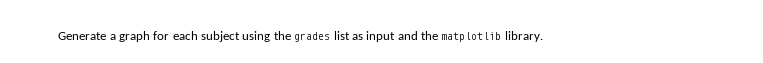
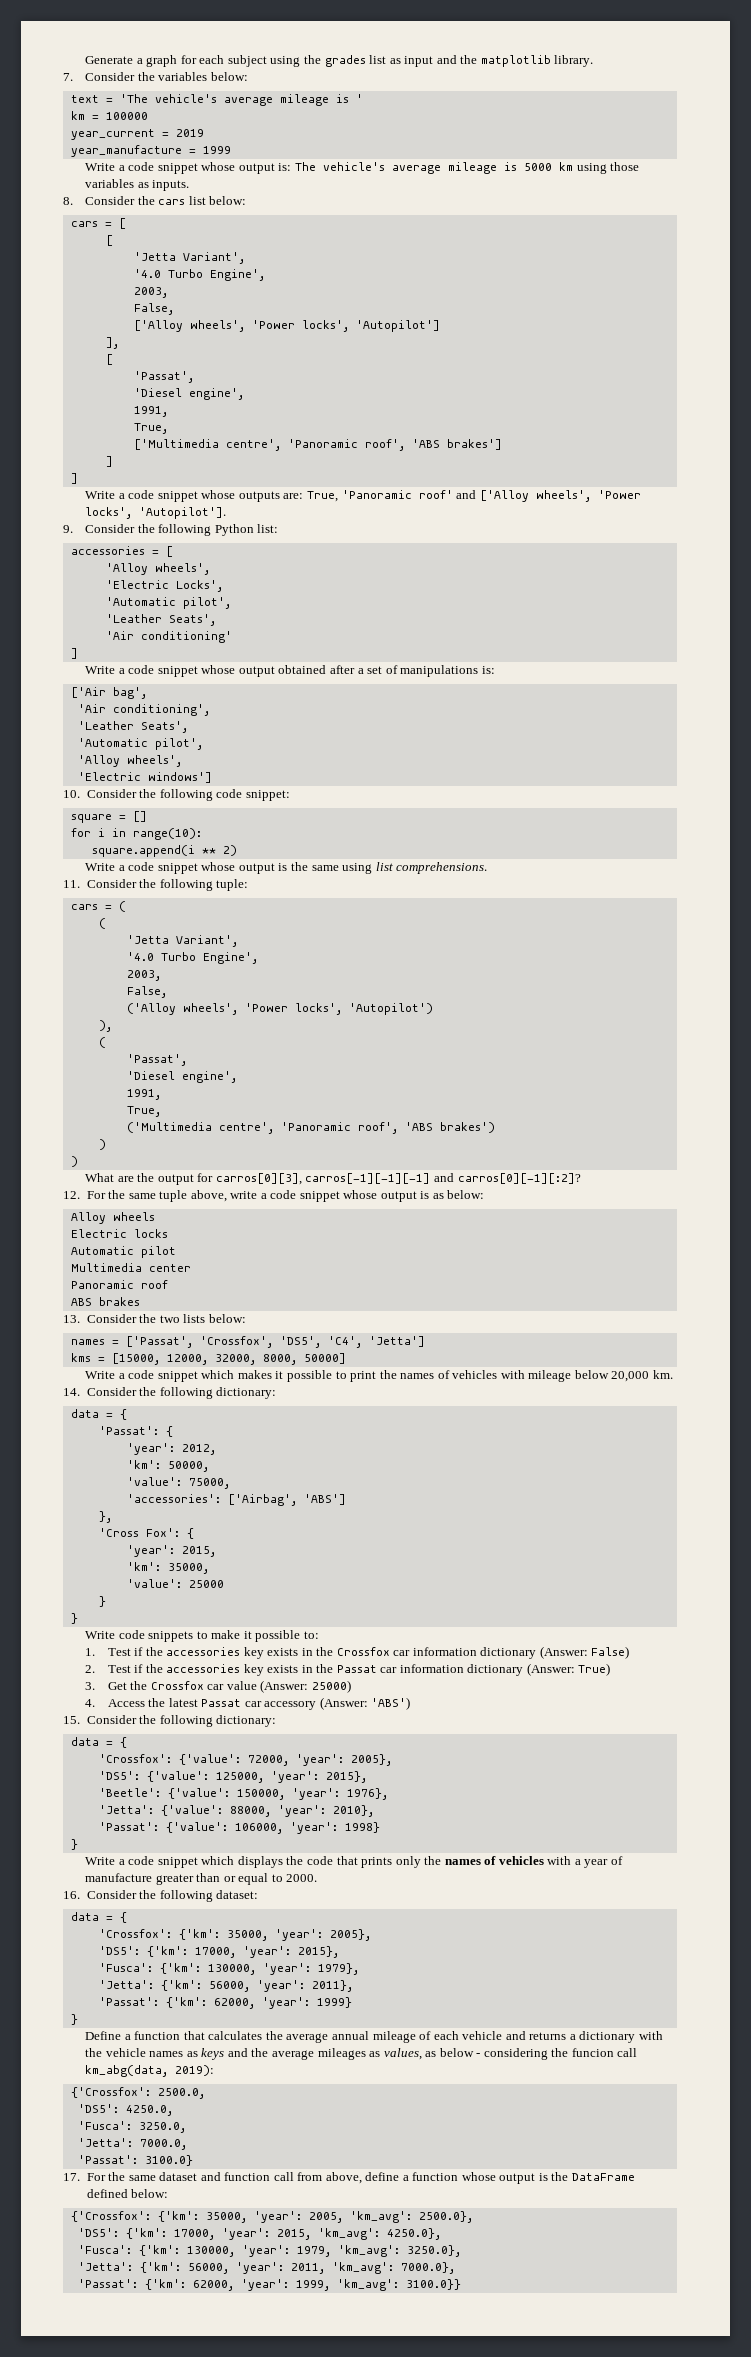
+ 7. Consider the variables below:
+ text = 'The vehicle's average mileage is '
+ km = 100000
+ year_current = 2019
+ year_manufacture = 1999
+ Write a code snippet whose output is: The vehicle's average mileage is 5000 km using those variables as inputs.
+ 8. Consider the cars list below:
+ cars = [
+ [
+ 'Jetta Variant',
+ '4.0 Turbo Engine',
+ 2003,
+ False,
+ ['Alloy wheels', 'Power locks', 'Autopilot']
+ ],
+ [
+ 'Passat',
+ 'Diesel engine',
+ 1991,
+ True,
+ ['Multimedia centre', 'Panoramic roof', 'ABS brakes']
+ ]
+ ]
+ Write a code snippet whose outputs are: True, 'Panoramic roof' and ['Alloy wheels', 'Power locks', 'Autopilot'].
+ 9. Consider the following Python list:
+ accessories = [
+ 'Alloy wheels',
+ 'Electric Locks',
+ 'Automatic pilot',
+ 'Leather Seats',
+ 'Air conditioning'
+ ]
+ Write a code snippet whose output obtained after a set of manipulations is:
+ ['Air bag',
+ 'Air conditioning',
+ 'Leather Seats',
+ 'Automatic pilot',
+ 'Alloy wheels',
+ 'Electric windows']
+ 10. Consider the following code snippet:
+ square = []
+ for i in range(10):
+ square.append(i ** 2)
+ Write a code snippet whose output is the same using list comprehensions.
+ 11. Consider the following tuple:
+ cars = (
+ (
+ 'Jetta Variant',
+ '4.0 Turbo Engine',
+ 2003,
+ False,
+ ('Alloy wheels', 'Power locks', 'Autopilot')
+ ),
+ (
+ 'Passat',
+ 'Diesel engine',
+ 1991,
+ True,
+ ('Multimedia centre', 'Panoramic roof', 'ABS brakes')
+ )
+ )
+ What are the output for carros[0][3], carros[-1][-1][-1] and carros[0][-1][:2]?
+ 12. For the same tuple above, write a code snippet whose output is as below:
+ Alloy wheels
+ Electric locks
+ Automatic pilot
+ Multimedia center
+ Panoramic roof
+ ABS brakes
+ 13. Consider the two lists below:
+ names = ['Passat', 'Crossfox', 'DS5', 'C4', 'Jetta']
+ kms = [15000, 12000, 32000, 8000, 50000]
+ Write a code snippet which makes it possible to print the names of vehicles with mileage below 20,000 km.
+ 14. Consider the following dictionary:
+ data = {
+ 'Passat': {
+ 'year': 2012,
+ 'km': 50000,
+ 'value': 75000,
+ 'accessories': ['Airbag', 'ABS']
+ },
+ 'Cross Fox': {
+ 'year': 2015,
+ 'km': 35000,
+ 'value': 25000
+ }
+ }
+ Write code snippets to make it possible to:
+ 1. Test if the accessories key exists in the Crossfox car information dictionary (Answer: False)
+ 2. Test if the accessories key exists in the Passat car information dictionary (Answer: True)
+ 3. Get the Crossfox car value (Answer: 25000)
+ 4. Access the latest Passat car accessory (Answer: 'ABS')
+ 15. Consider the following dictionary:
+ data = {
+ 'Crossfox': {'value': 72000, 'year': 2005},
+ 'DS5': {'value': 125000, 'year': 2015},
+ 'Beetle': {'value': 150000, 'year': 1976},
+ 'Jetta': {'value': 88000, 'year': 2010},
+ 'Passat': {'value': 106000, 'year': 1998}
+ }
+ Write a code snippet which displays the code that prints only the names of vehicles with a year of manufacture greater than or equal to 2000.
+ 16. Consider the following dataset:
+ data = {
+ 'Crossfox': {'km': 35000, 'year': 2005},
+ 'DS5': {'km': 17000, 'year': 2015},
+ 'Fusca': {'km': 130000, 'year': 1979},
+ 'Jetta': {'km': 56000, 'year': 2011},
+ 'Passat': {'km': 62000, 'year': 1999}
+ }
+ Define a function that calculates the average annual mileage of each vehicle and returns a dictionary with the vehicle names as keys and the average mileages as values, as below - considering the funcion call km_abg(data, 2019):
+ {'Crossfox': 2500.0,
+ 'DS5': 4250.0,
+ 'Fusca': 3250.0,
+ 'Jetta': 7000.0,
+ 'Passat': 3100.0}
+ 17. For the same dataset and function call from above, define a function whose output is the DataFrame defined below:
+ {'Crossfox': {'km': 35000, 'year': 2005, 'km_avg': 2500.0},
+ 'DS5': {'km': 17000, 'year': 2015, 'km_avg': 4250.0},
+ 'Fusca': {'km': 130000, 'year': 1979, 'km_avg': 3250.0},
+ 'Jetta': {'km': 56000, 'year': 2011, 'km_avg': 7000.0},
+ 'Passat': {'km': 62000, 'year': 1999, 'km_avg': 3100.0}}

